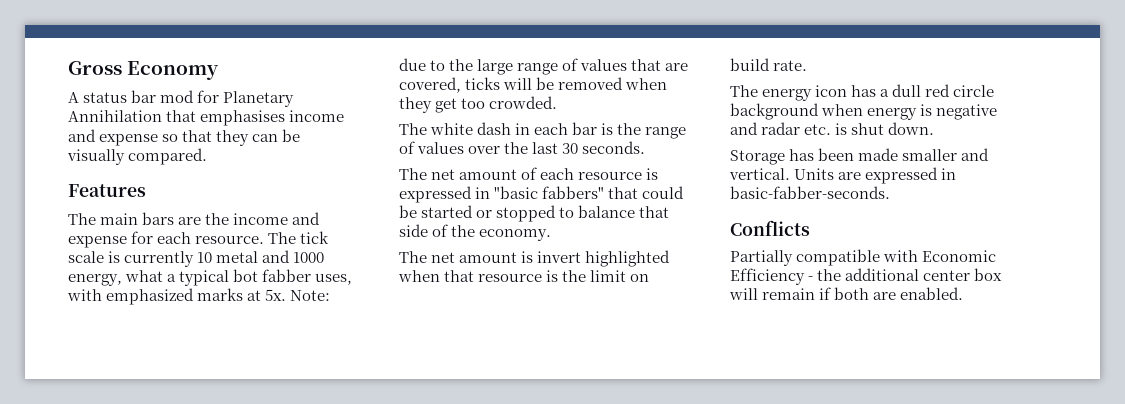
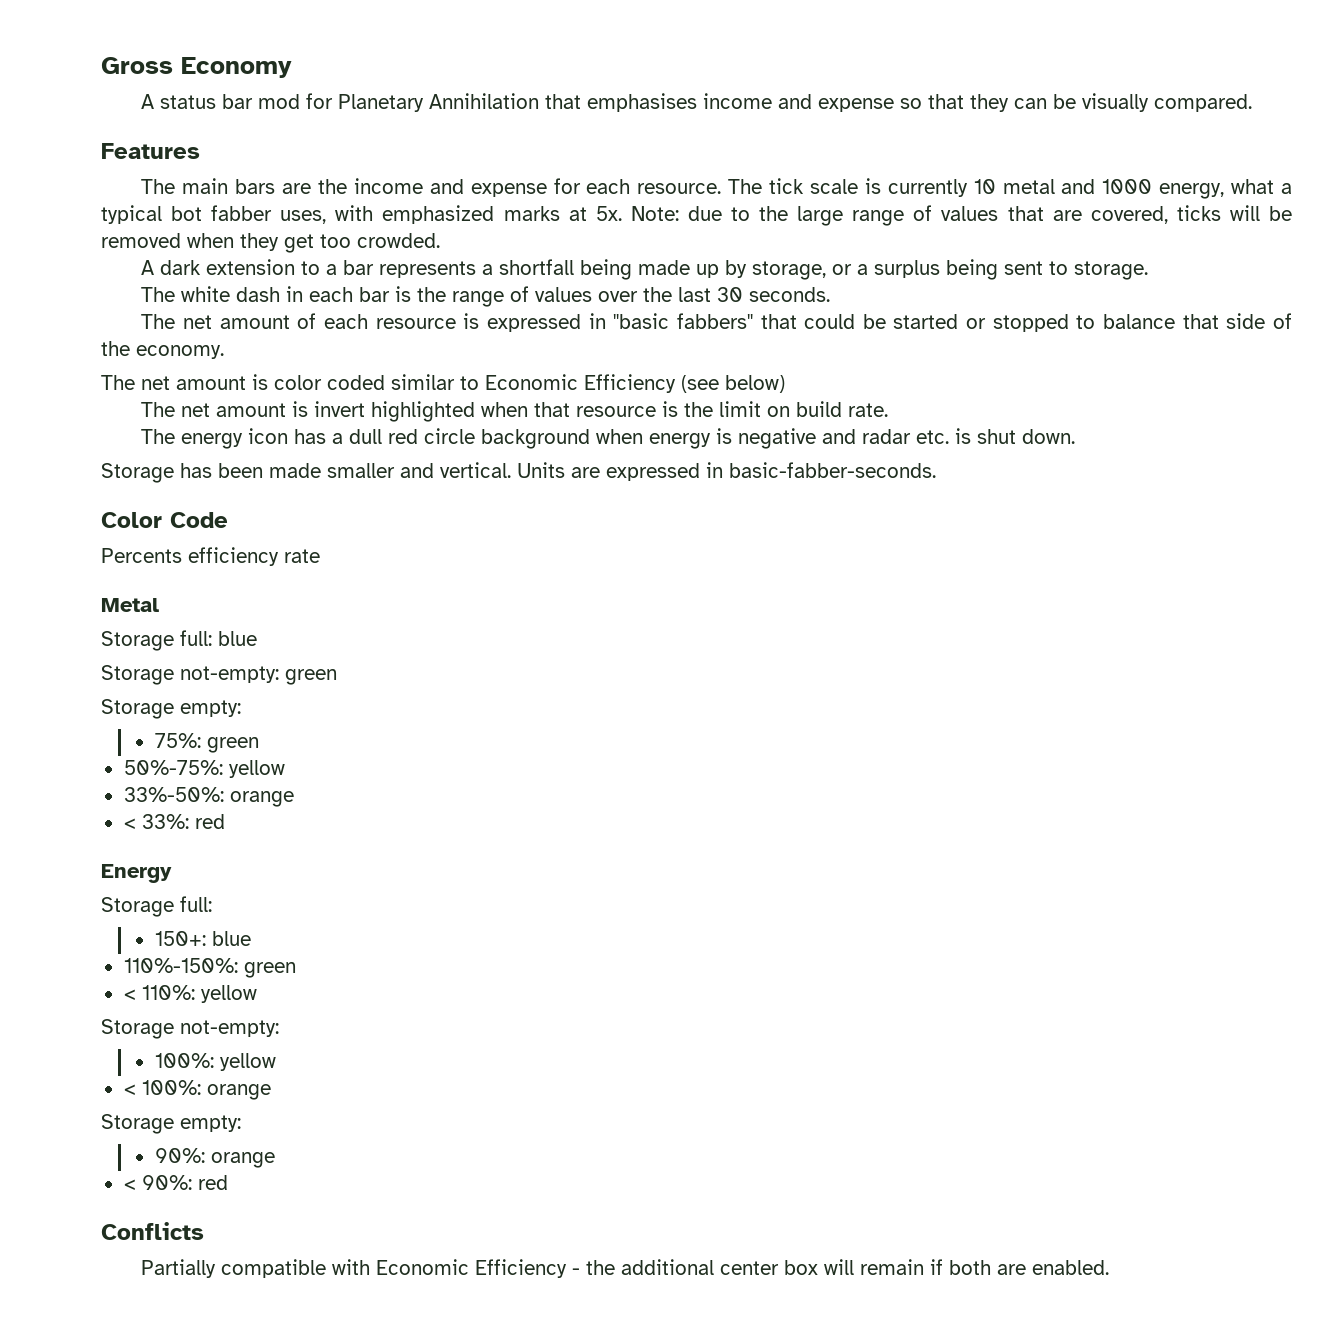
+ A dark extension to a bar represents a shortfall being made up by storage, or a surplus being sent to storage.
+ The net amount is color coded similar to Economic Efficiency (see below)
+ Color Code
+ Percents efficiency rate
+ Metal
+ Storage full: blue
+ Storage not-empty: green
+ Storage empty:
+ 75%: green
+ 50%-75%: yellow
+ 33%-50%: orange
+ < 33%: red
+ Energy
+ Storage full:
+ 150+: blue
+ 110%-150%: green
+ < 110%: yellow
+ Storage not-empty:
+ 100%: yellow
+ < 100%: orange
+ Storage empty:
+ 90%: orange
+ < 90%: red

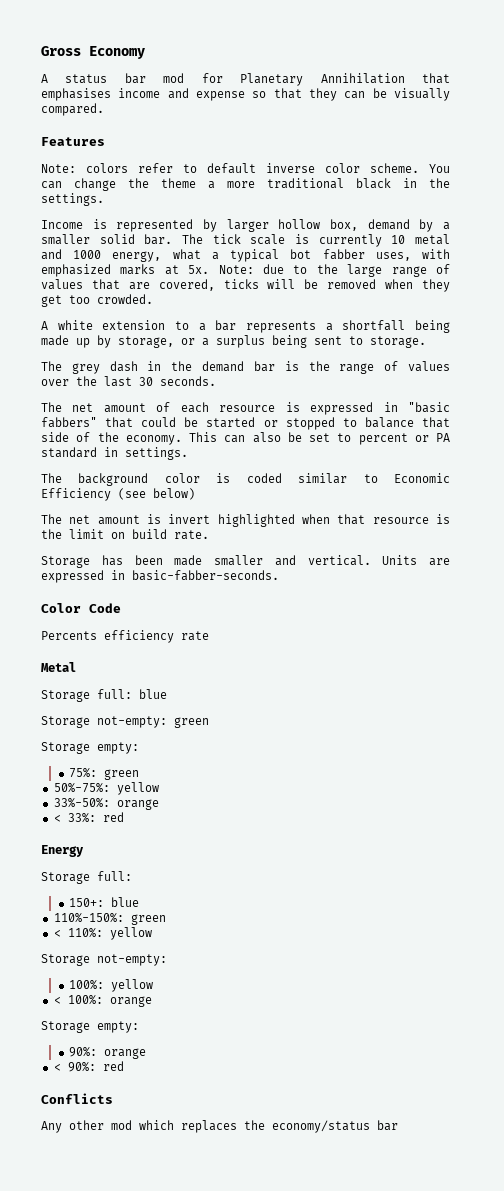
- The main bars are the income and expense for each resource.
+ Note: colors refer to default inverse color scheme. You can change the theme a more traditional black in the settings.
+ Income is represented by larger hollow box, demand by a smaller solid bar.
- A dark extension to a bar represents a shortfall being made up by storage, or a surplus being sent to storage.
+ A white extension to a bar represents a shortfall being made up by storage, or a surplus being sent to storage.
- The white dash in each bar is the range of values over the last 30 seconds.
+ The grey dash in the demand bar is the range of values over the last 30 seconds.
- The net amount of each resource is expressed in "basic fabbers" that could be started or stopped to balance that side of the economy.
- The net amount is color coded similar to Economic Efficiency (see below)
+ The net amount of each resource is expressed in "basic fabbers" that could be started or stopped to balance that side of the economy. This can also be set to percent or PA standard in settings.
+ The background color is coded similar to Economic Efficiency (see below)
- The energy icon has a dull red circle background when energy is negative and radar etc. is shut down.
- Partially compatible with Economic Efficiency - the additional center box will remain if both are enabled.
+ Any other mod which replaces the economy/status bar

